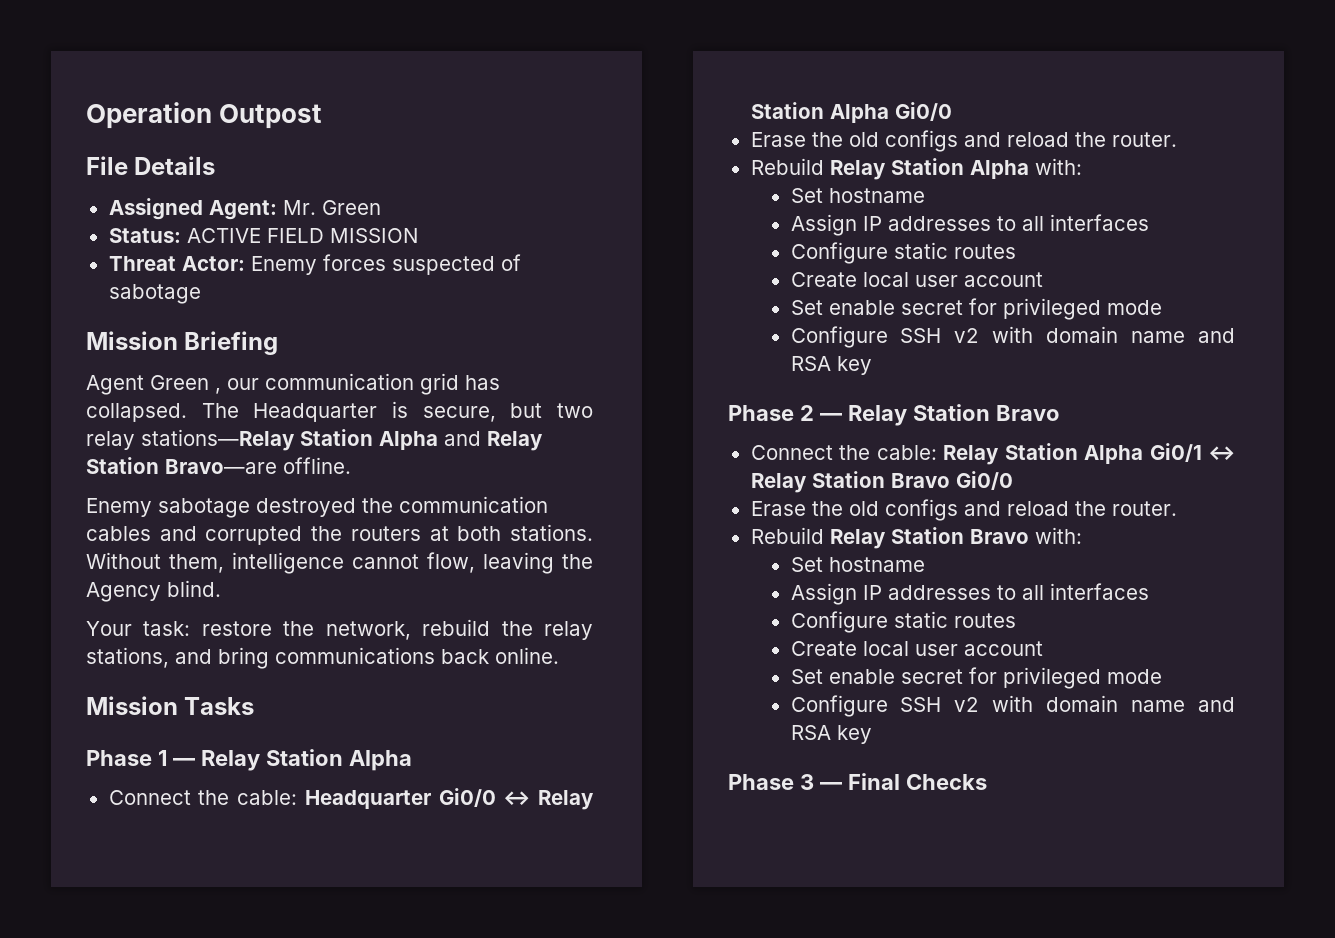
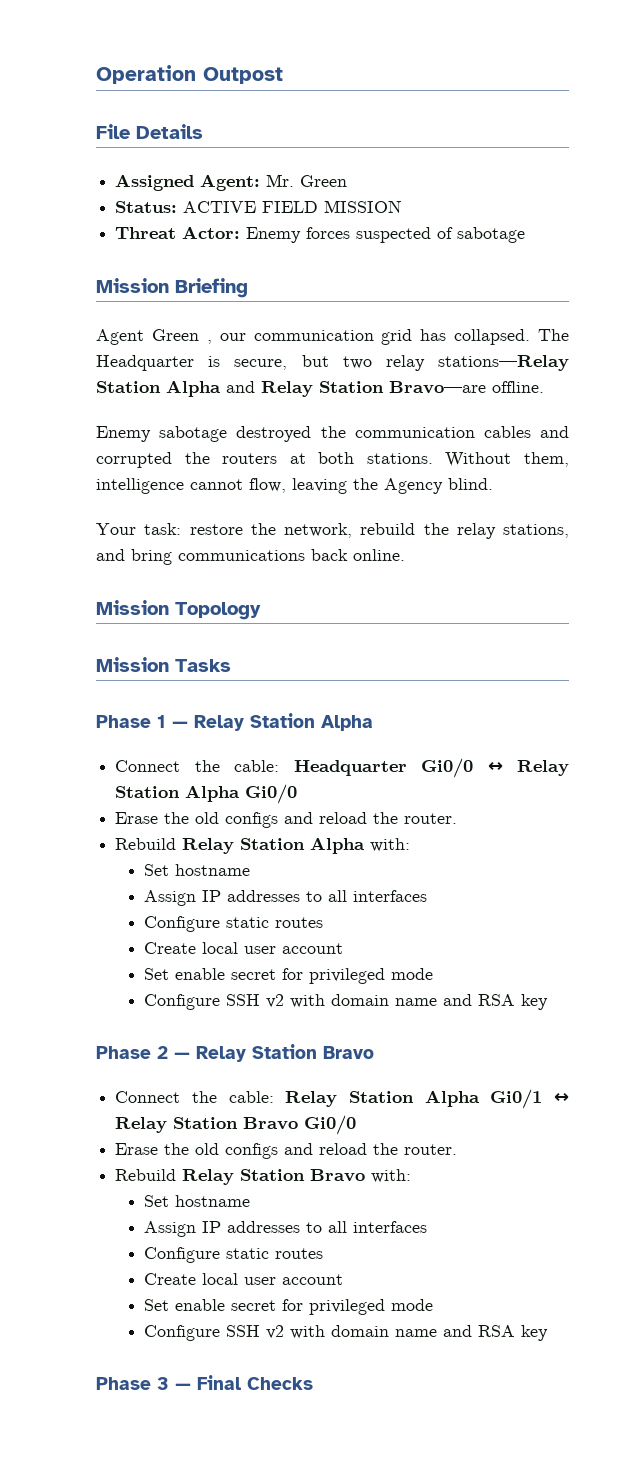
+ Mission Topology

